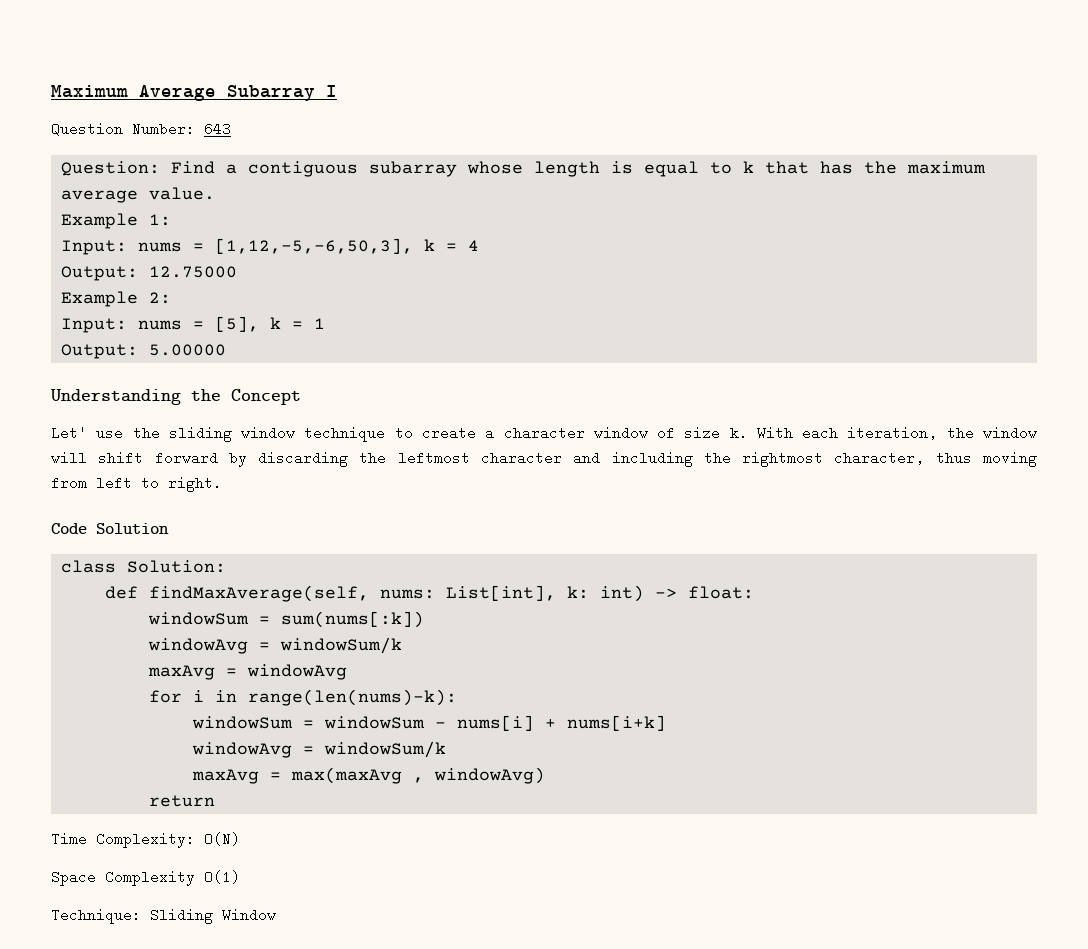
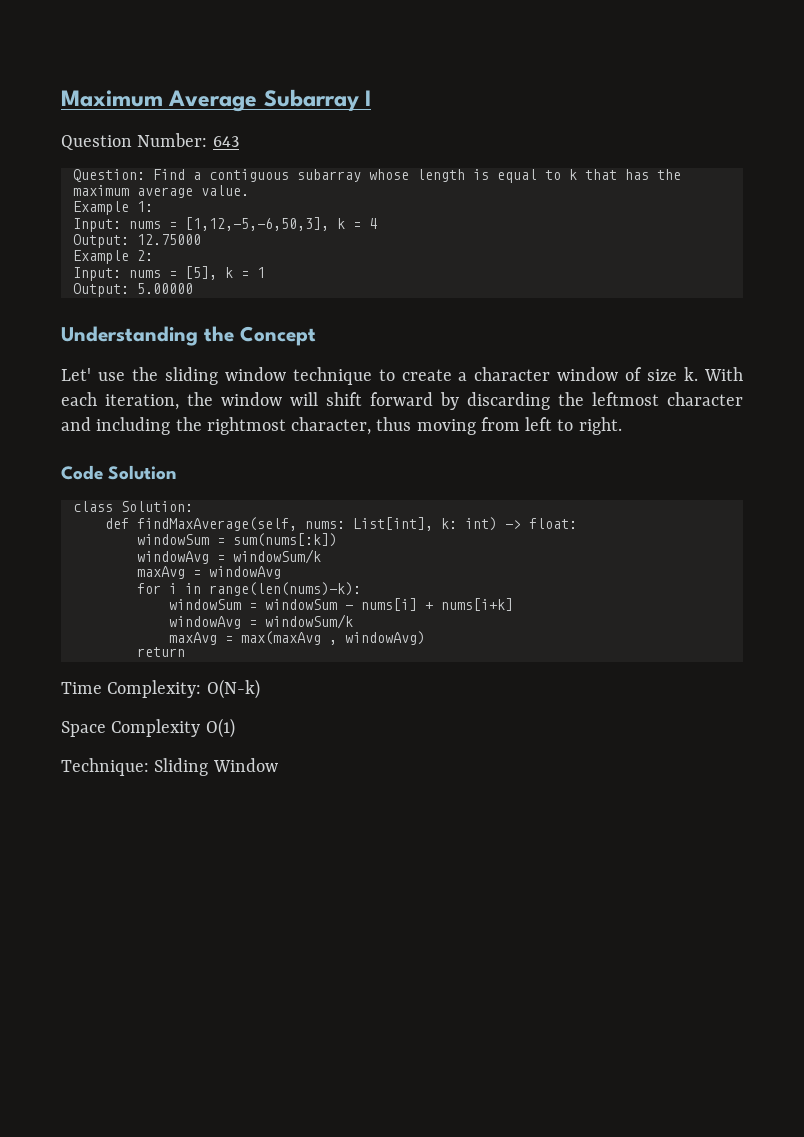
- Time Complexity: O(N)
+ Time Complexity: O(N-k)

